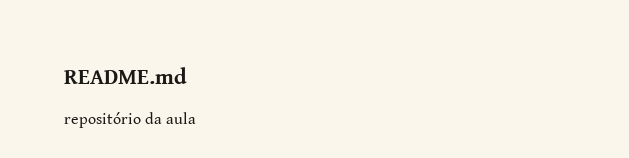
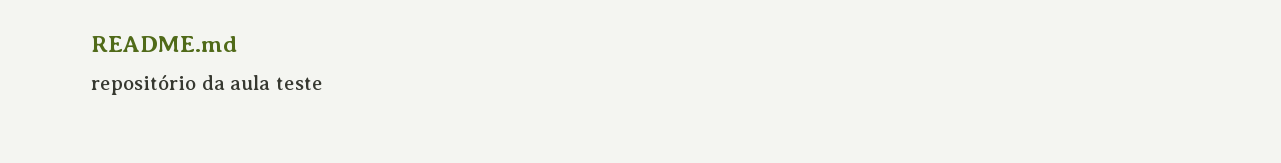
- repositório da aula
+ repositório da aula teste

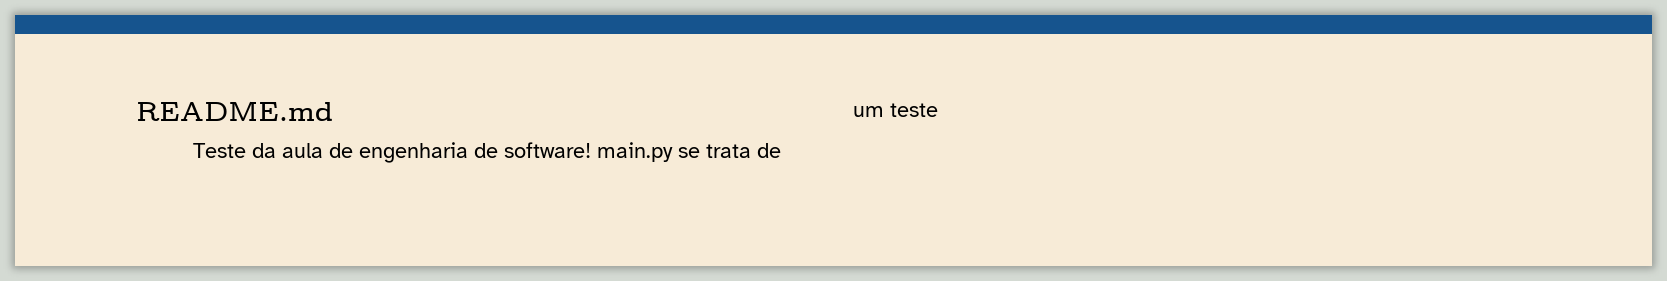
- repositório da aula teste
+ Teste da aula de engenharia de software! main.py se trata de um teste

